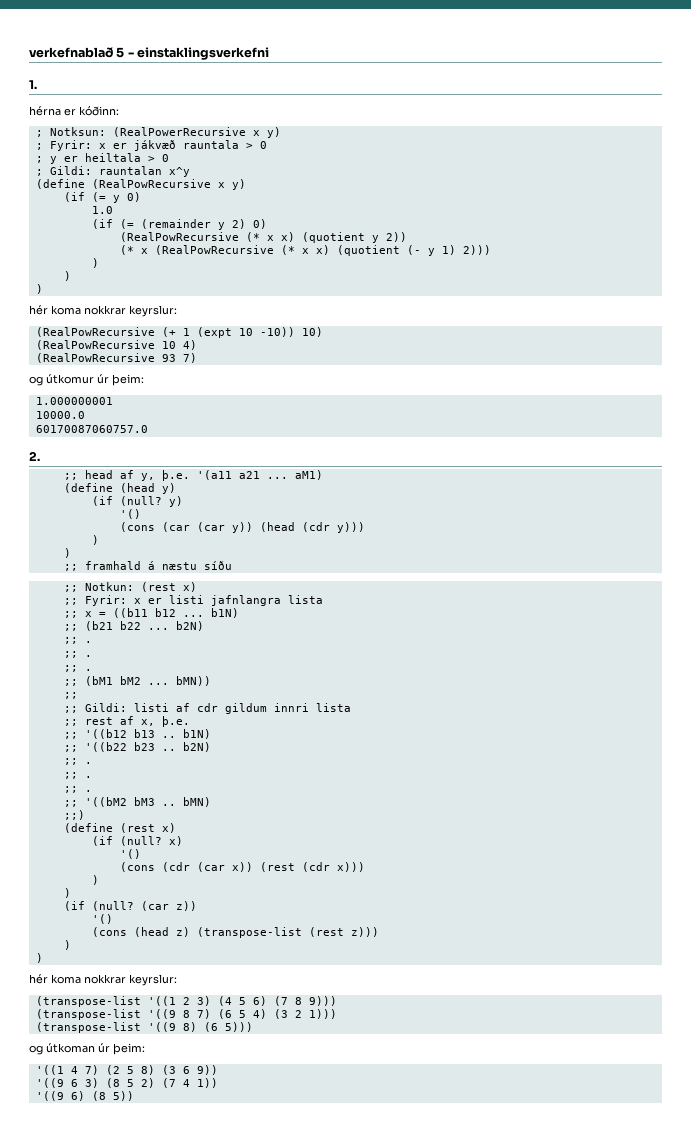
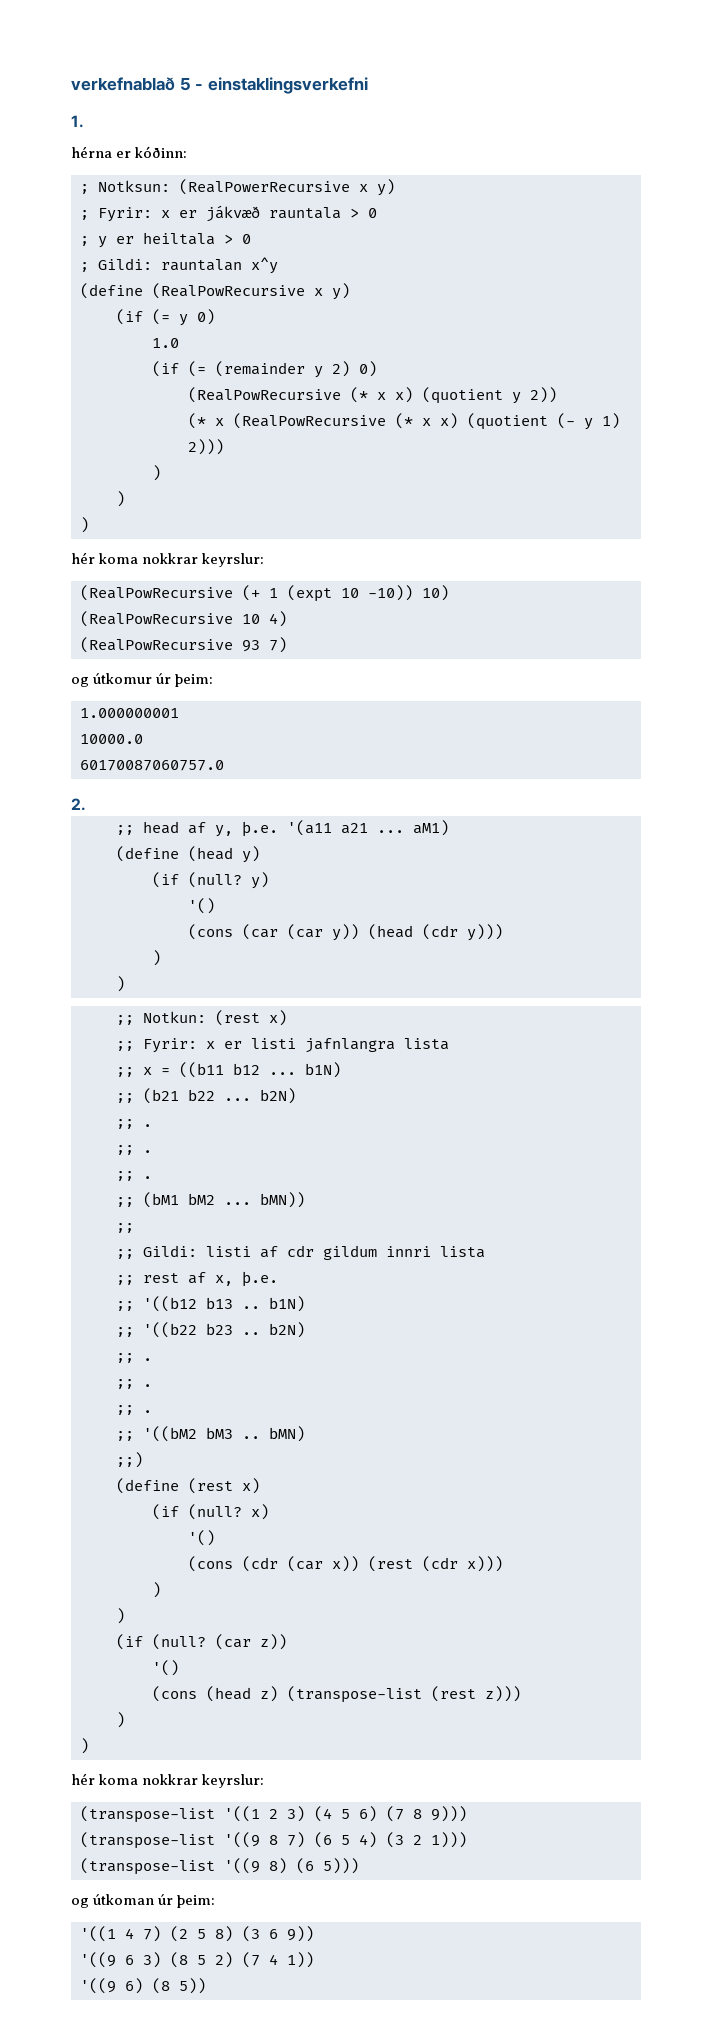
- ;; framhald á næstu síðu

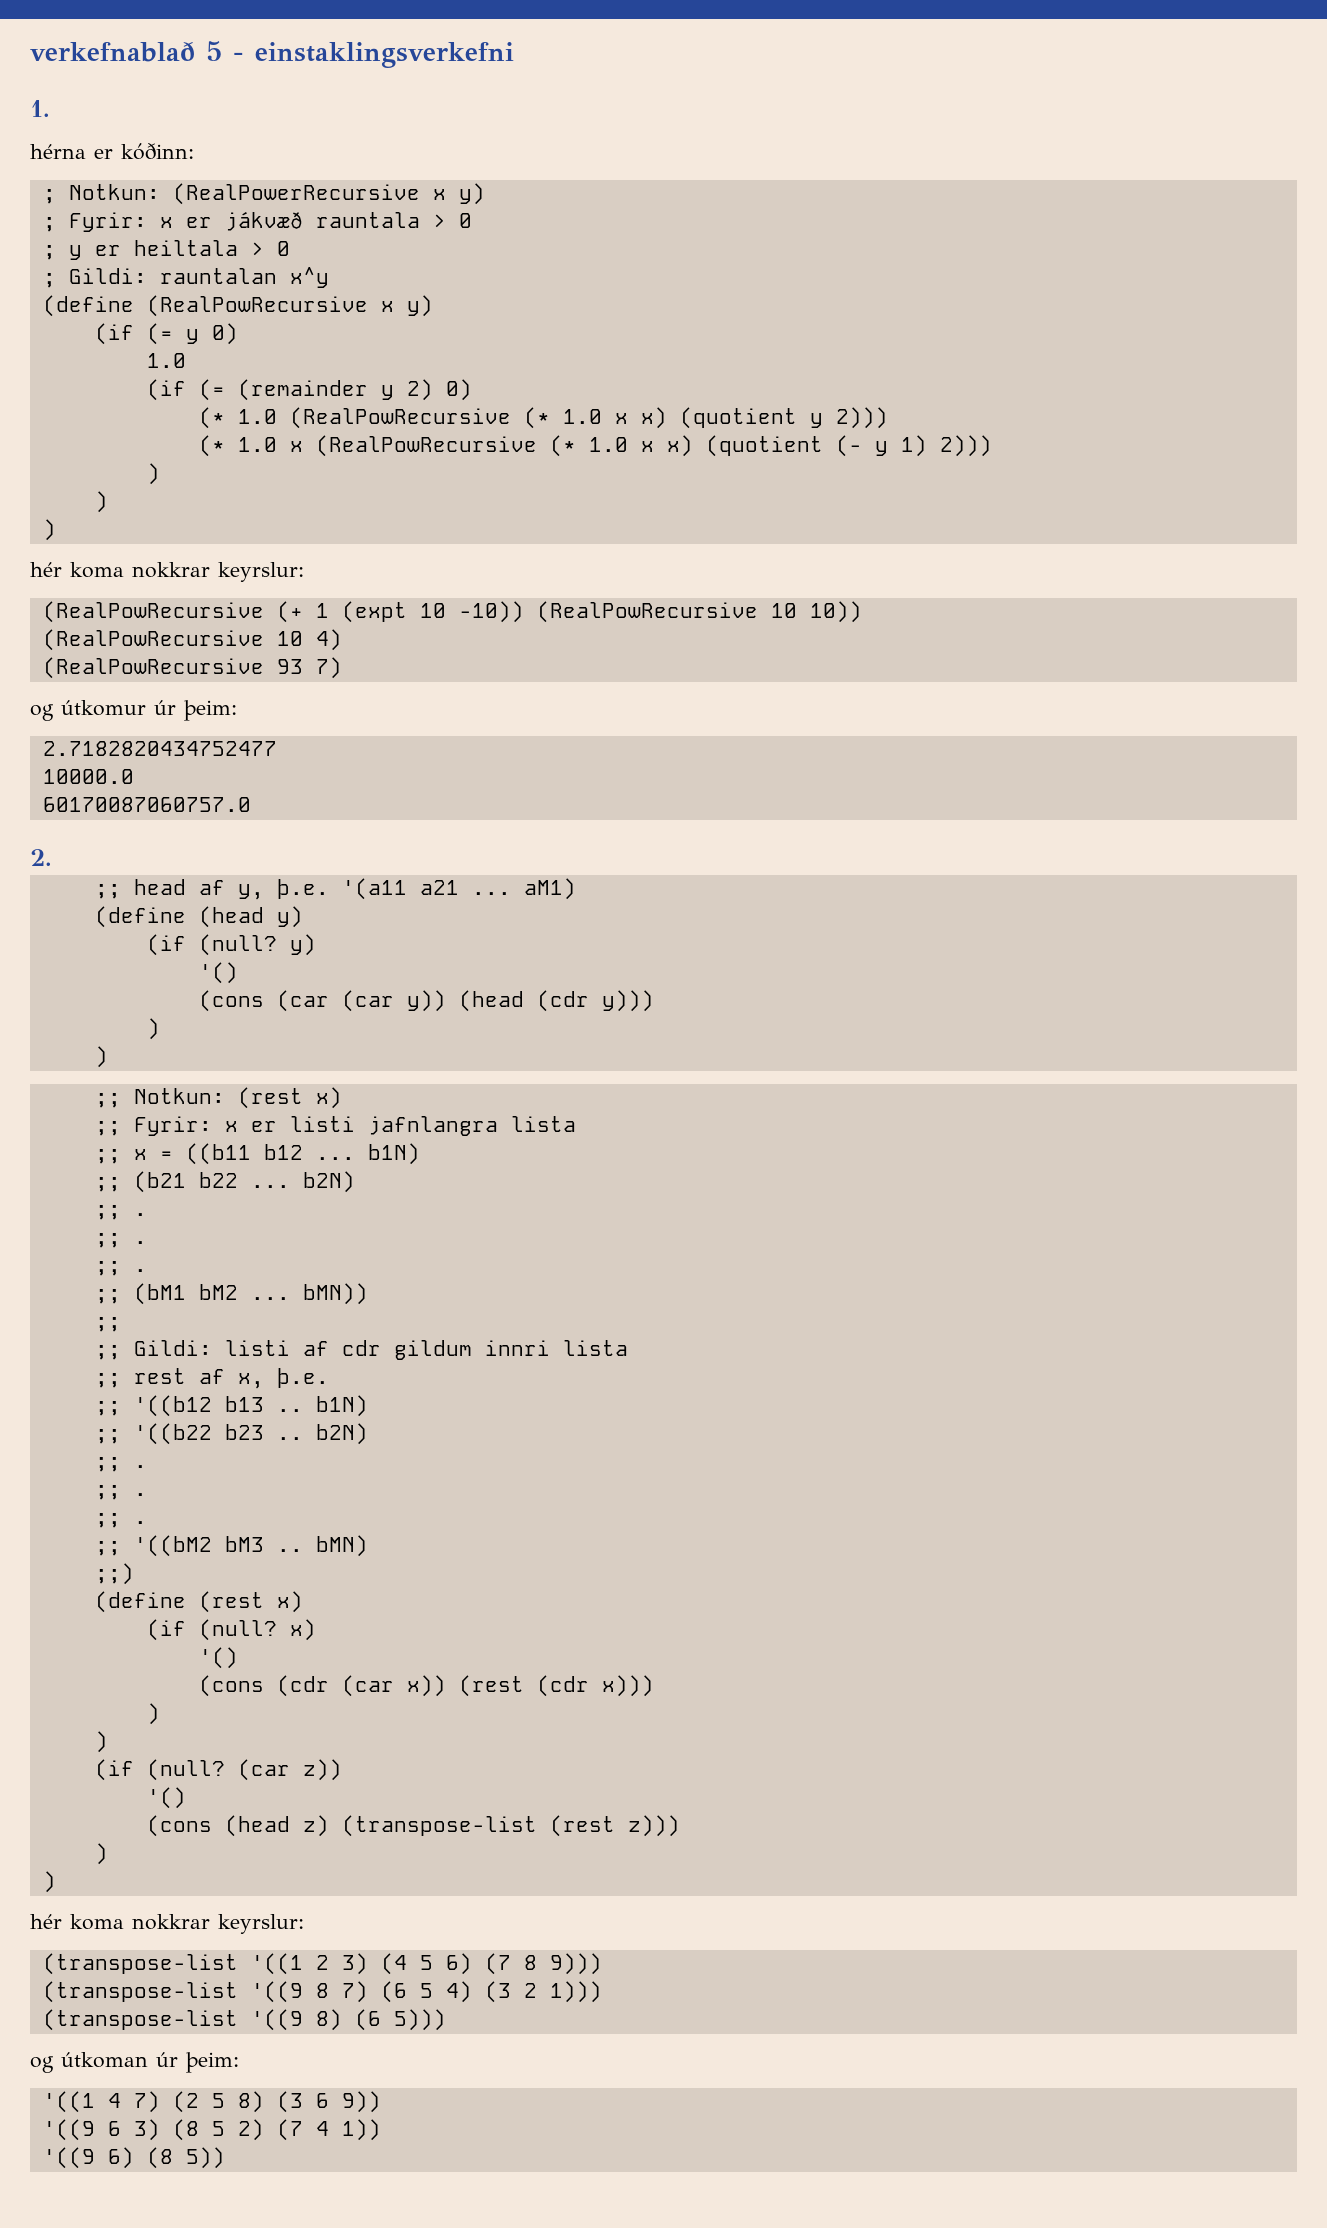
- ; Notksun: (RealPowerRecursive x y)
+ ; Notkun: (RealPowerRecursive x y)
- (RealPowRecursive (* x x) (quotient y 2))
- (* x (RealPowRecursive (* x x) (quotient (- y 1) 2)))
+ (* 1.0 (RealPowRecursive (* 1.0 x x) (quotient y 2)))
+ (* 1.0 x (RealPowRecursive (* 1.0 x x) (quotient (- y 1) 2)))
- (RealPowRecursive (+ 1 (expt 10 -10)) 10)
+ (RealPowRecursive (+ 1 (expt 10 -10)) (RealPowRecursive 10 10))
- 1.000000001
+ 2.7182820434752477

